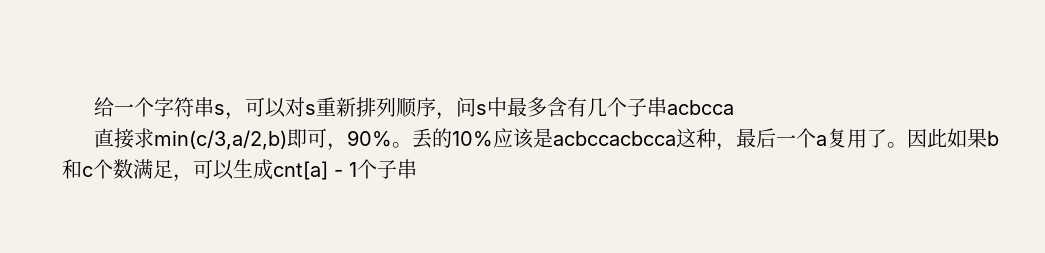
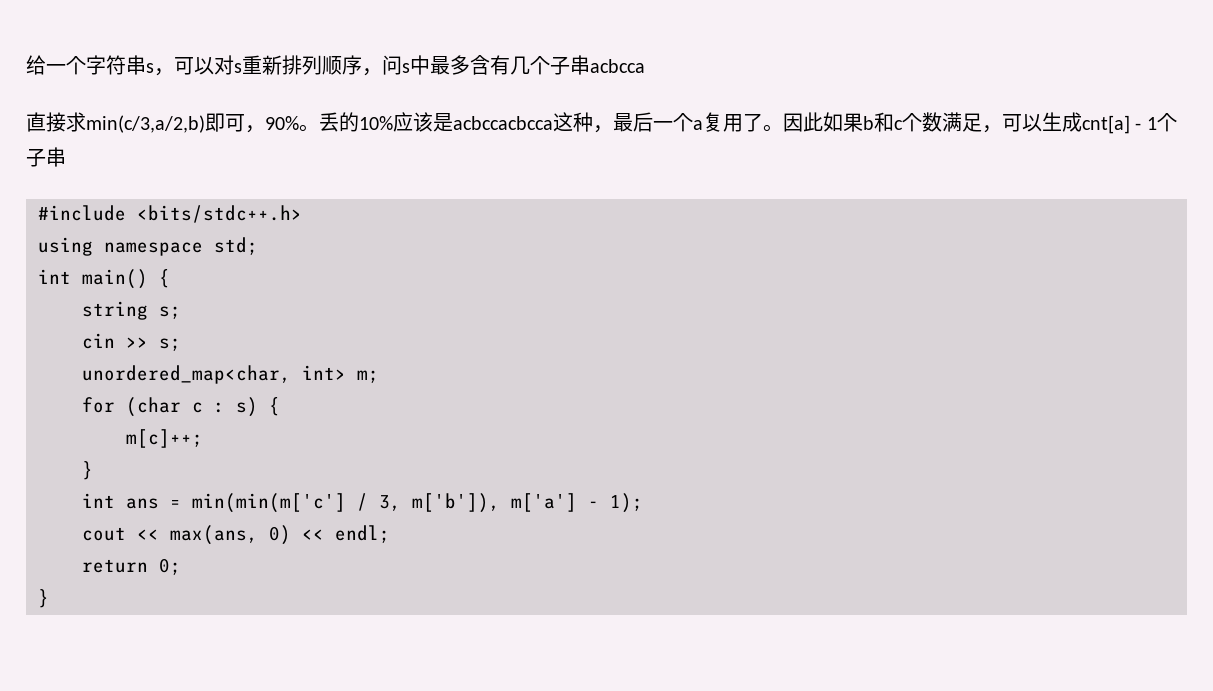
+ #include <bits/stdc++.h>
+ using namespace std;
+ int main() {
+ string s;
+ cin >> s;
+ unordered_map<char, int> m;
+ for (char c : s) {
+ m[c]++;
+ }
+ int ans = min(min(m['c'] / 3, m['b']), m['a'] - 1);
+ cout << max(ans, 0) << endl;
+ return 0;
+ }

